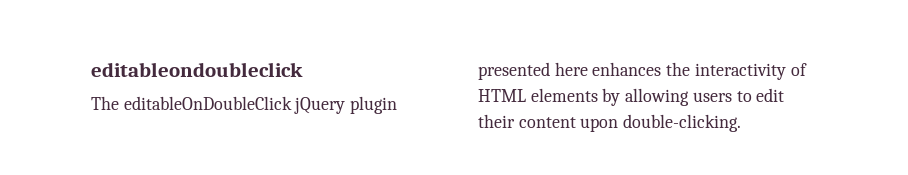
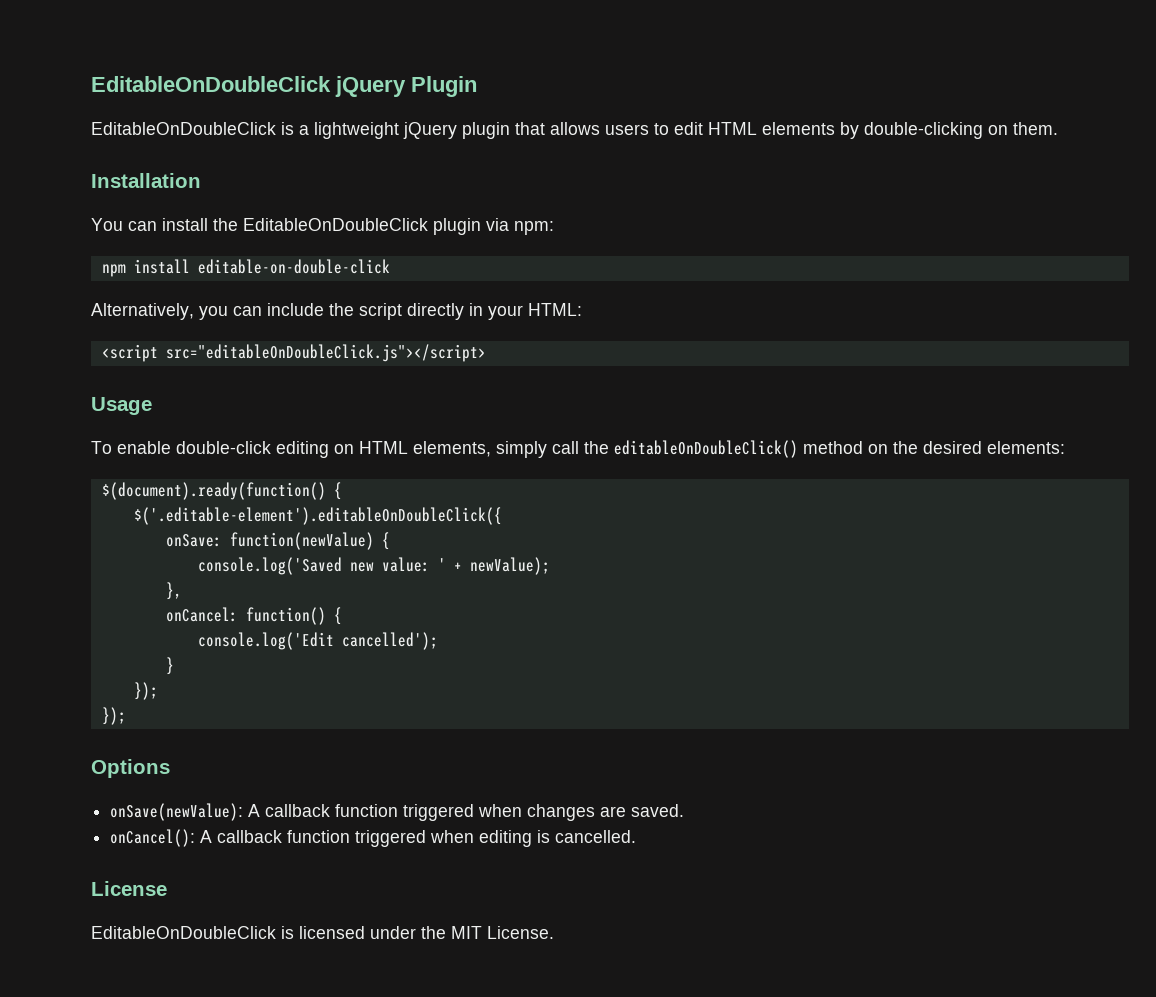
- editableondoubleclick
- The editableOnDoubleClick jQuery plugin presented here enhances the interactivity of HTML elements by allowing users to edit their content upon double-clicking.
+ EditableOnDoubleClick jQuery Plugin
+ EditableOnDoubleClick is a lightweight jQuery plugin that allows users to edit HTML elements by double-clicking on them.
+ Installation
+ You can install the EditableOnDoubleClick plugin via npm:
+ npm install editable-on-double-click
+ Alternatively, you can include the script directly in your HTML:
+ <script src="editableOnDoubleClick.js"></script>
+ Usage
+ To enable double-click editing on HTML elements, simply call the editableOnDoubleClick() method on the desired elements:
+ $(document).ready(function() {
+ $('.editable-element').editableOnDoubleClick({
+ onSave: function(newValue) {
+ console.log('Saved new value: ' + newValue);
+ },
+ onCancel: function() {
+ console.log('Edit cancelled');
+ }
+ });
+ });
+ Options
+ onSave(newValue): A callback function triggered when changes are saved.
+ onCancel(): A callback function triggered when editing is cancelled.
+ License
+ EditableOnDoubleClick is licensed under the MIT License.

